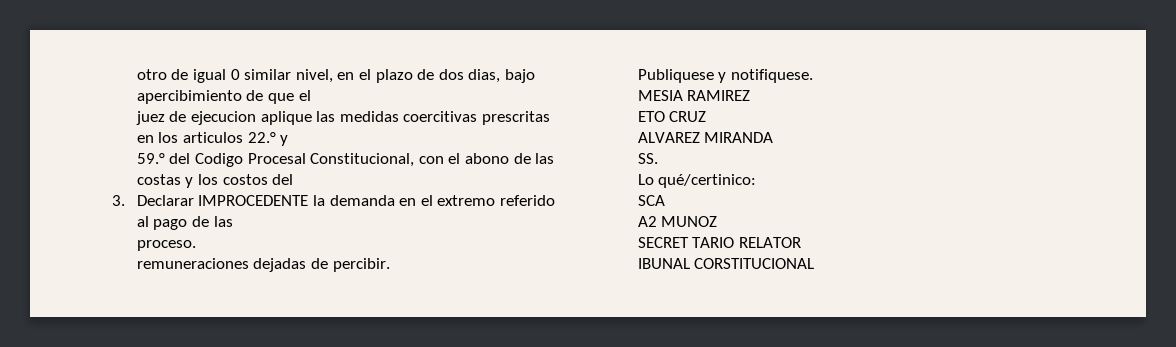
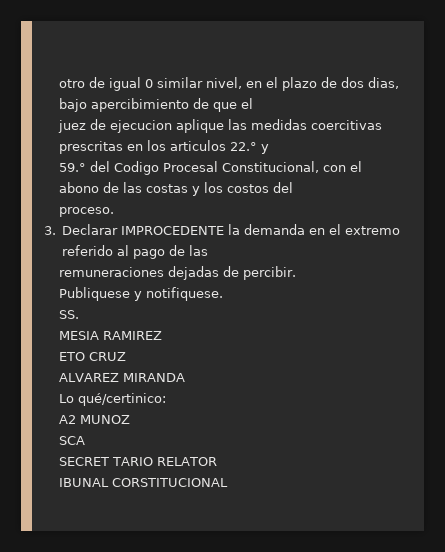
+ proceso.
- proceso.
+ SS.
- SS.
- SCA
+ SCA

